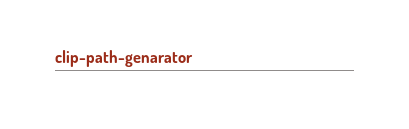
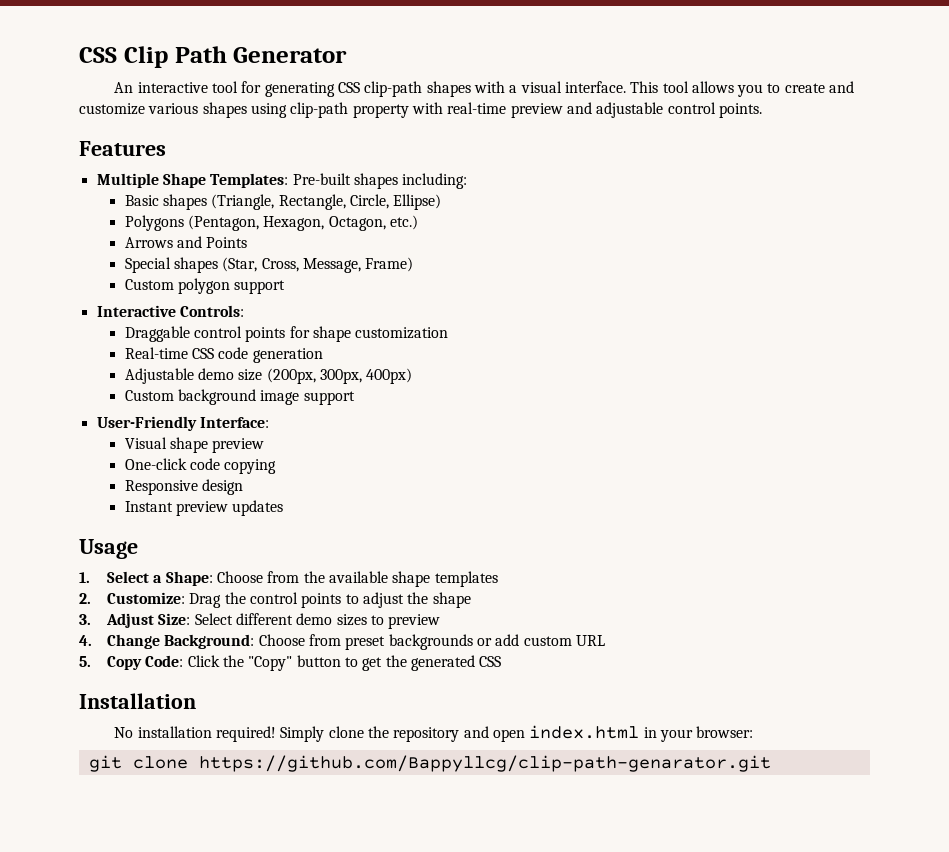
- clip-path-genarator
+ CSS Clip Path Generator
+ An interactive tool for generating CSS clip-path shapes with a visual interface. This tool allows you to create and customize various shapes using clip-path property with real-time preview and adjustable control points.
+ Features
+ Multiple Shape Templates: Pre-built shapes including:
+ Basic shapes (Triangle, Rectangle, Circle, Ellipse)
+ Polygons (Pentagon, Hexagon, Octagon, etc.)
+ Arrows and Points
+ Special shapes (Star, Cross, Message, Frame)
+ Custom polygon support
+ Interactive Controls:
+ Draggable control points for shape customization
+ Real-time CSS code generation
+ Adjustable demo size (200px, 300px, 400px)
+ Custom background image support
+ User-Friendly Interface:
+ Visual shape preview
+ One-click code copying
+ Responsive design
+ Instant preview updates
+ Usage
+ 1. Select a Shape: Choose from the available shape templates
+ 2. Customize: Drag the control points to adjust the shape
+ 3. Adjust Size: Select different demo sizes to preview
+ 4. Change Background: Choose from preset backgrounds or add custom URL
+ 5. Copy Code: Click the "Copy" button to get the generated CSS
+ Installation
+ No installation required! Simply clone the repository and open index.html in your browser:
+ git clone https://github.com/Bappyllcg/clip-path-genarator.git

